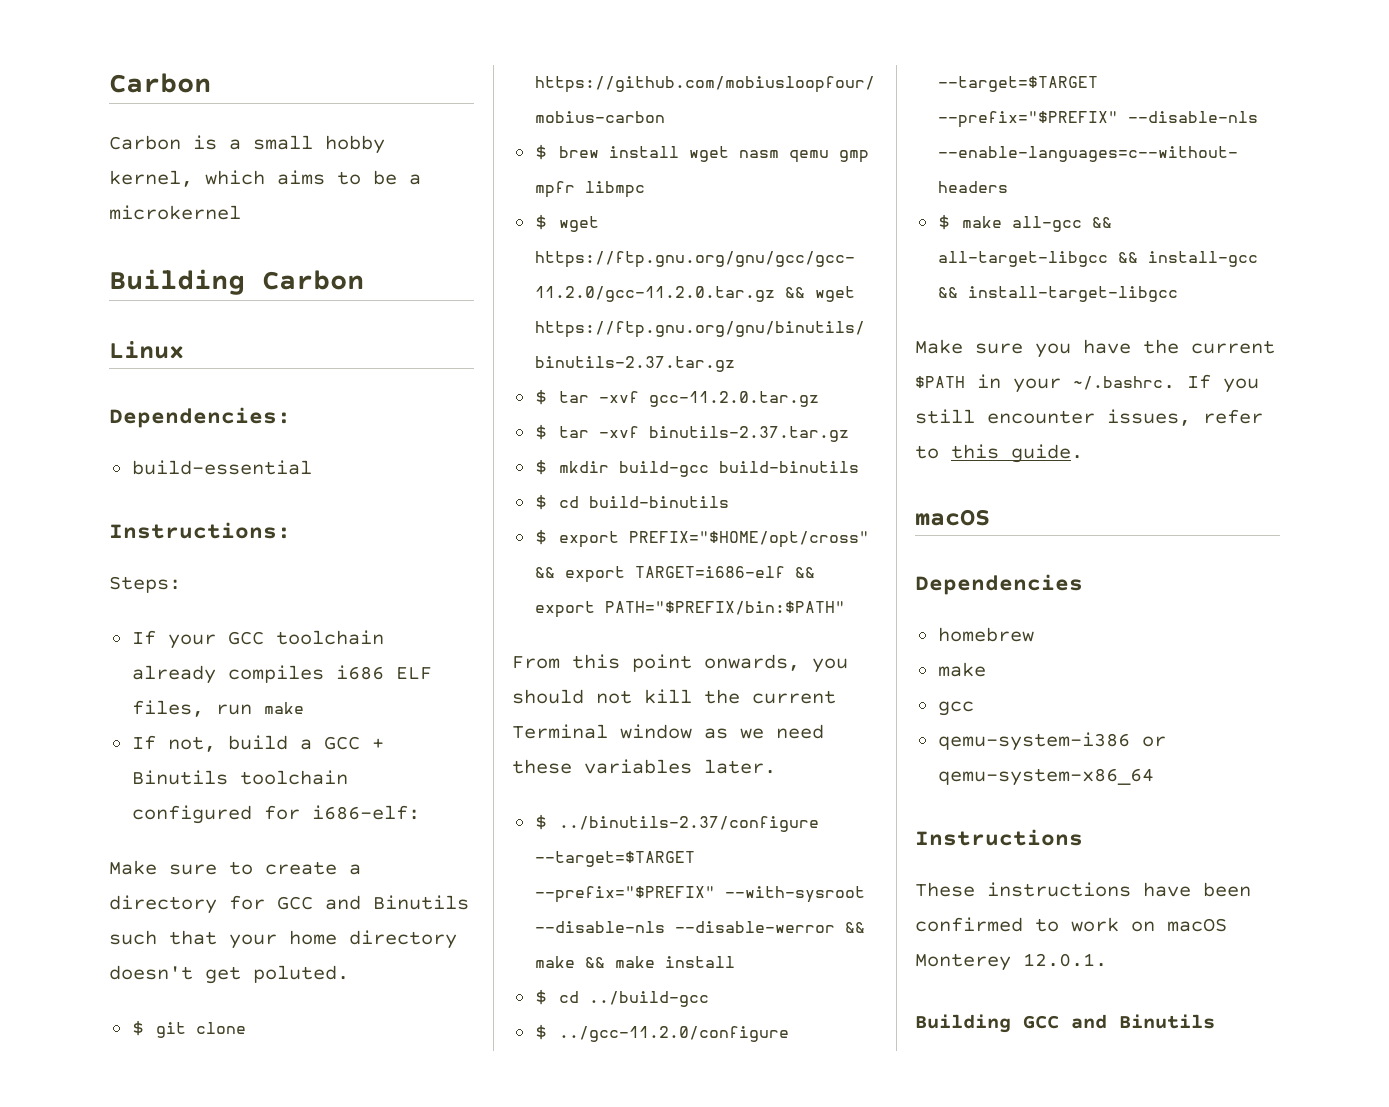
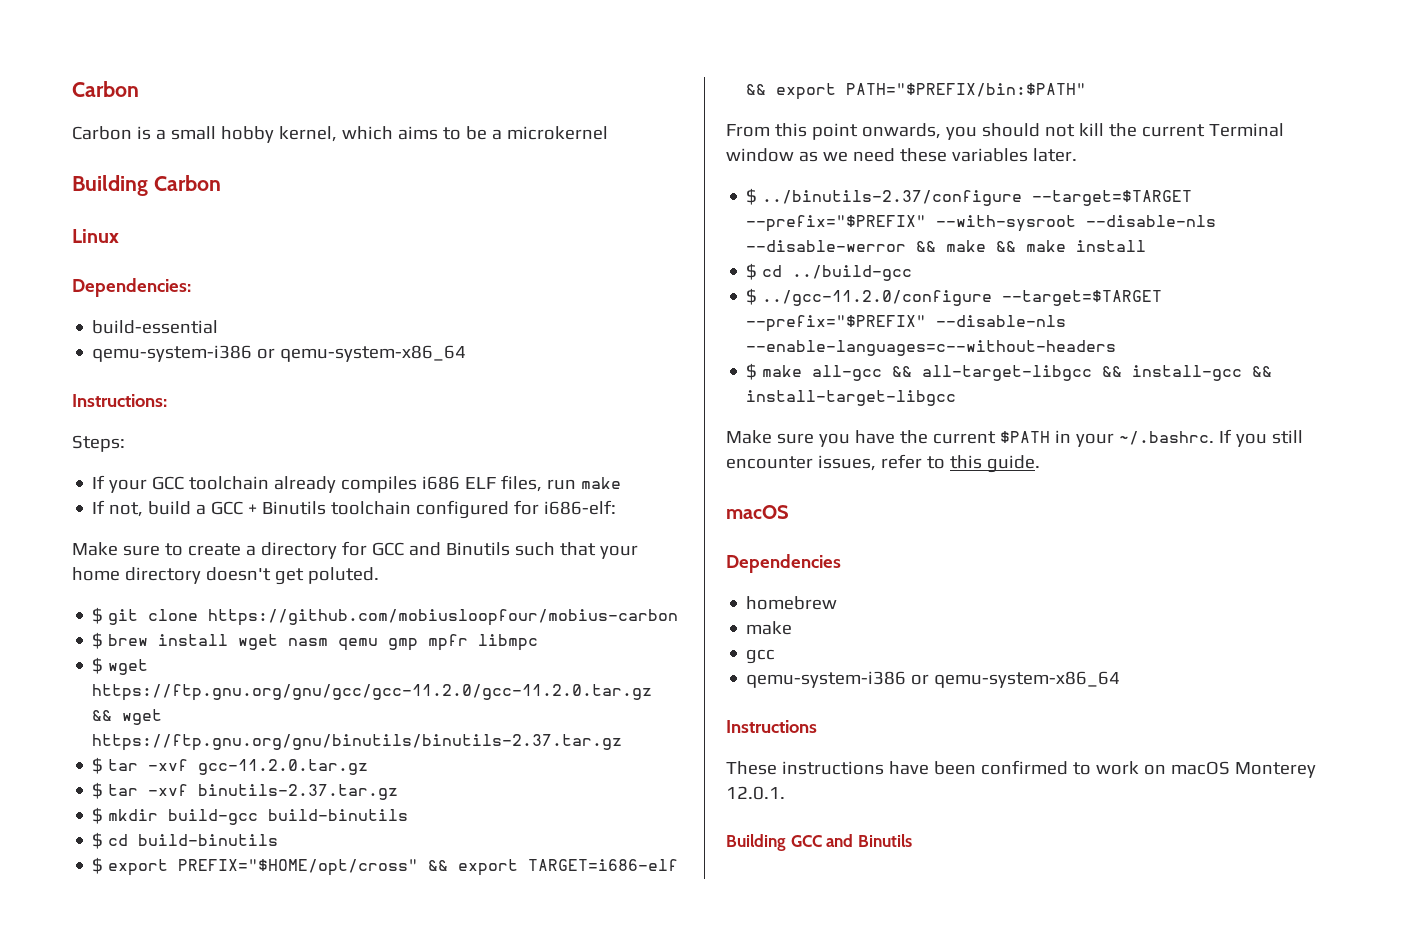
  build-essential
+ qemu-system-i386 or qemu-system-x86_64

